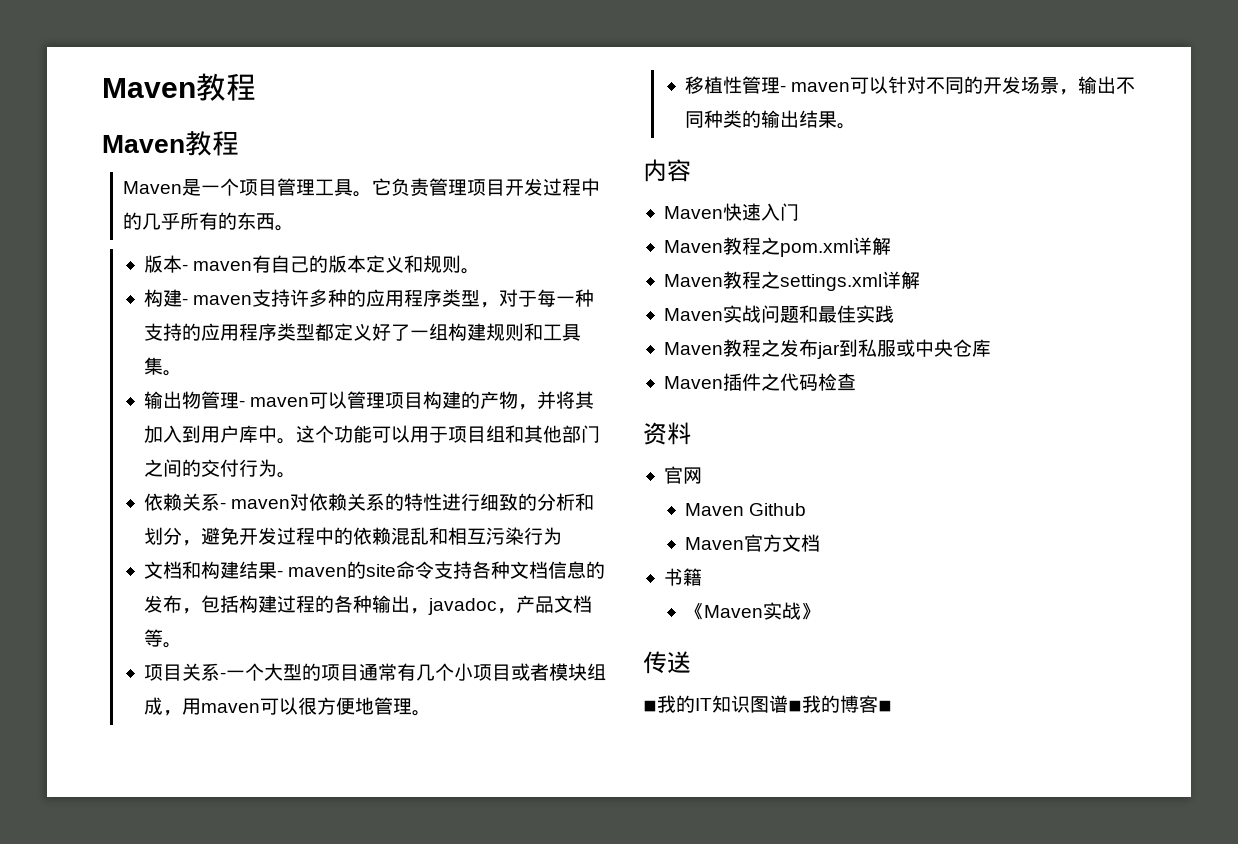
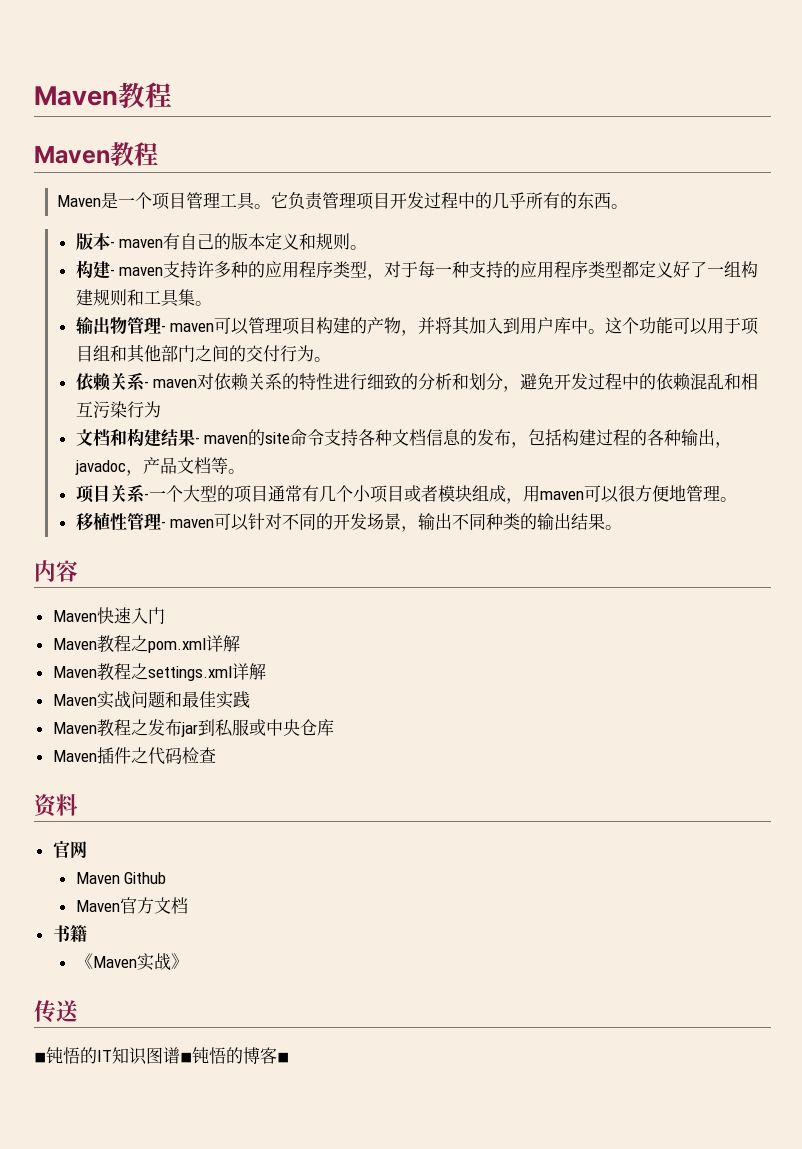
- ◾我的IT知识图谱◾我的博客◾
+ ◾钝悟的IT知识图谱◾钝悟的博客◾

